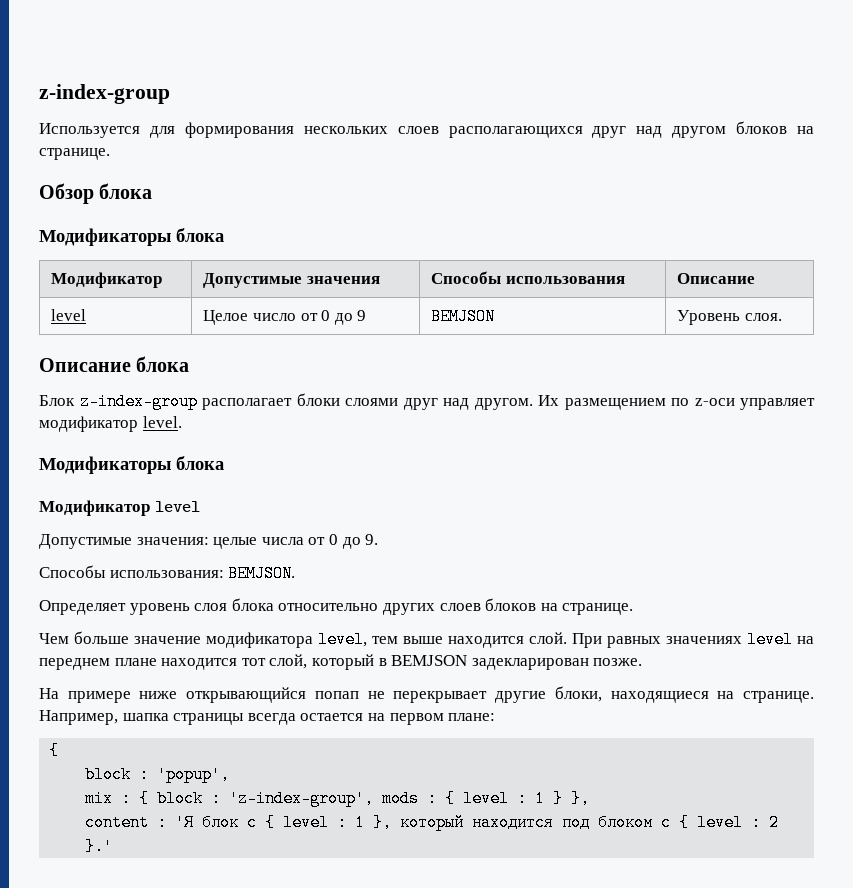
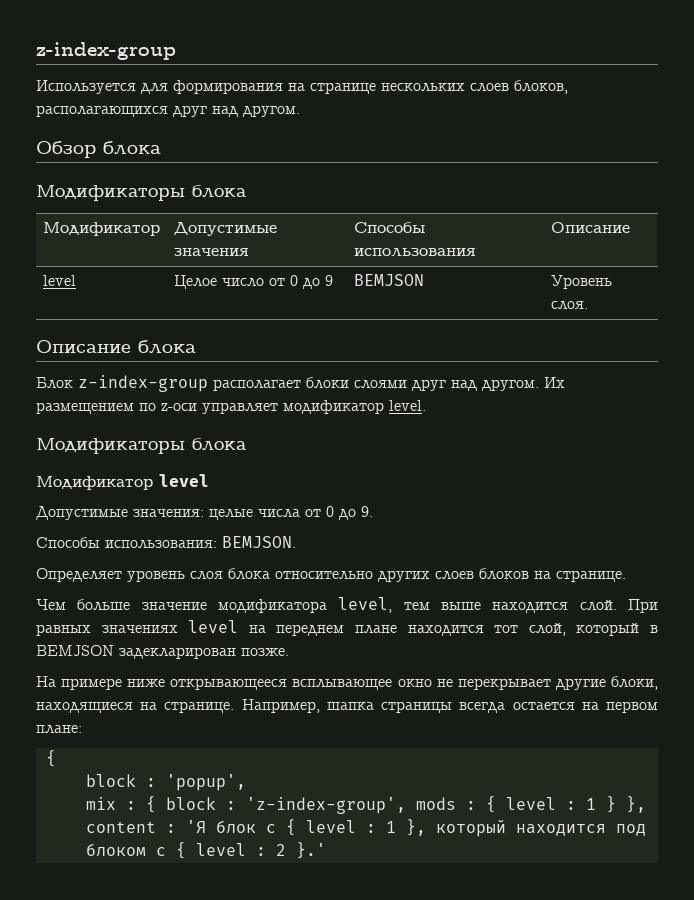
- Используется для формирования нескольких слоев располагающихся друг над другом блоков на странице.
+ Используется для формирования на странице нескольких слоев блоков, располагающихся друг над другом.
- На примере ниже открывающийся попап не перекрывает другие блоки, находящиеся на странице.
+ На примере ниже открывающееся всплывающее окно не перекрывает другие блоки, находящиеся на странице.

